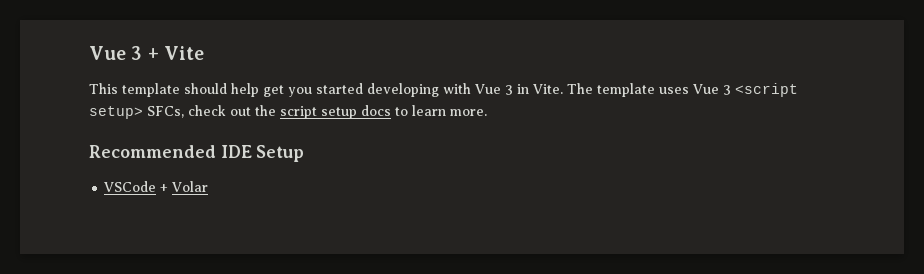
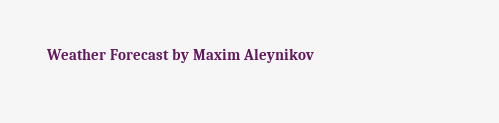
- Vue 3 + Vite
- This template should help get you started developing with Vue 3 in Vite. The template uses Vue 3 <script setup> SFCs, check out the script setup docs to learn more.
- Recommended IDE Setup
- VSCode + Volar
+ Weather Forecast by Maxim Aleynikov

